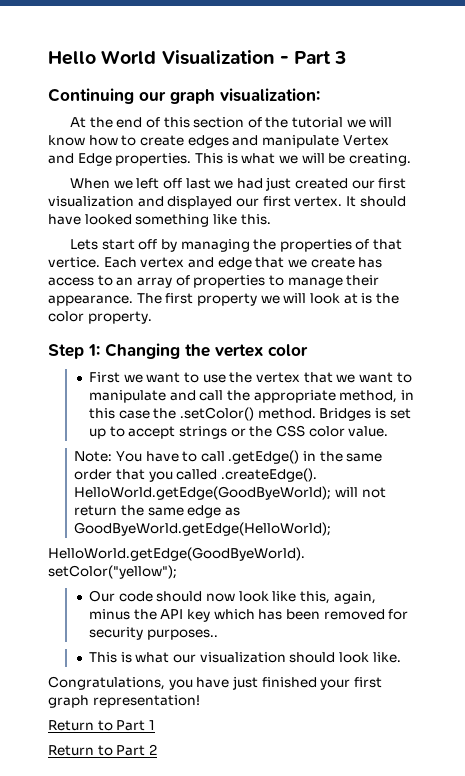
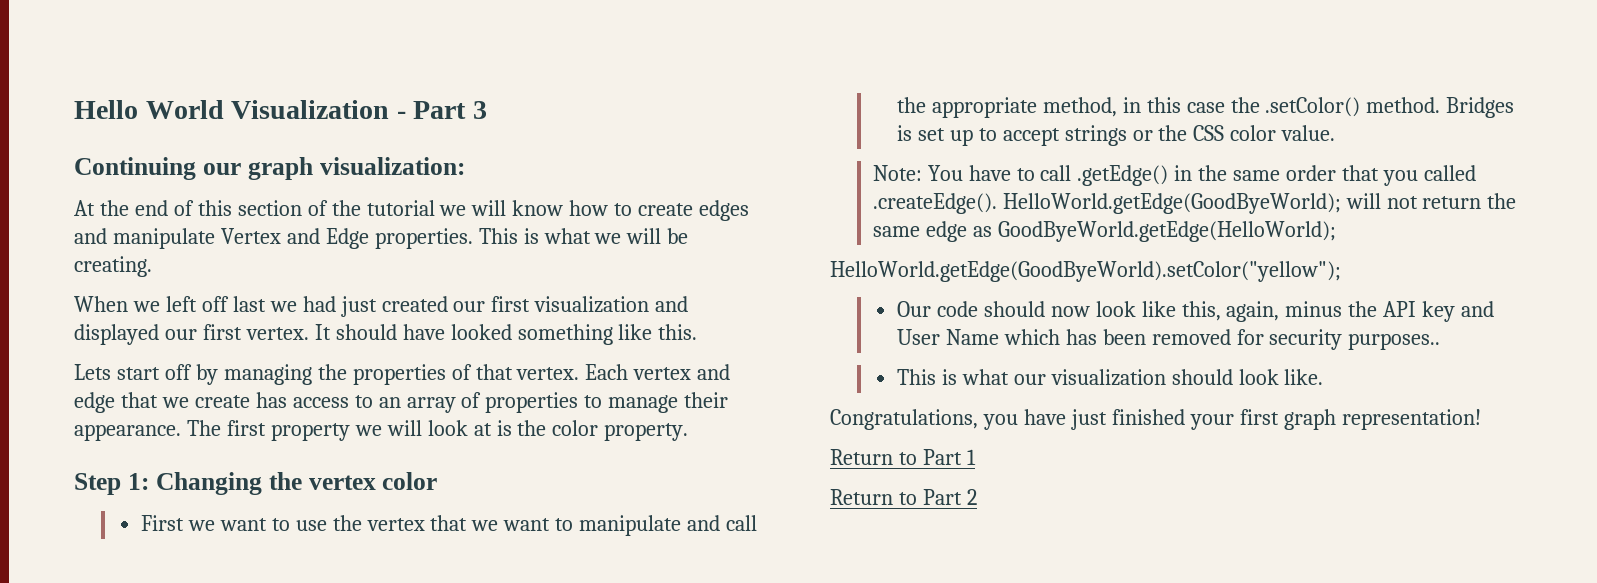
- Lets start off by managing the properties of that vertice.
+ Lets start off by managing the properties of that vertex.
- Our code should now look like this, again, minus the API key which has been removed for security purposes..
+ Our code should now look like this, again, minus the API key and User Name which has been removed for security purposes..

